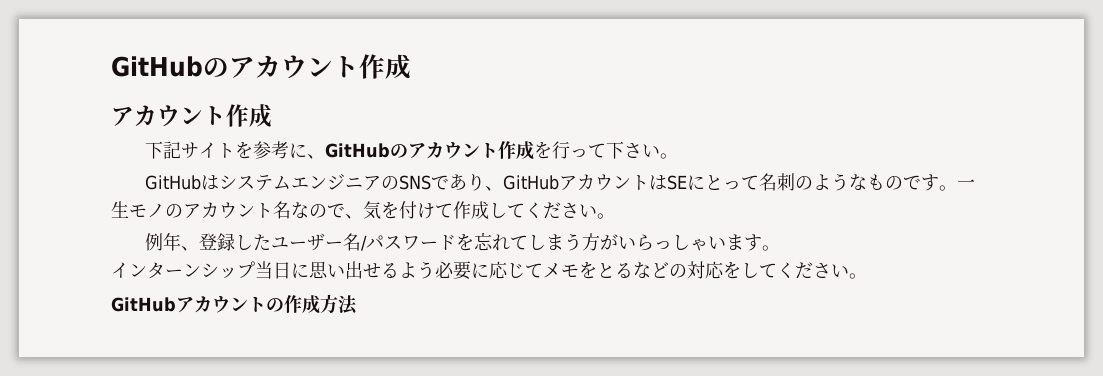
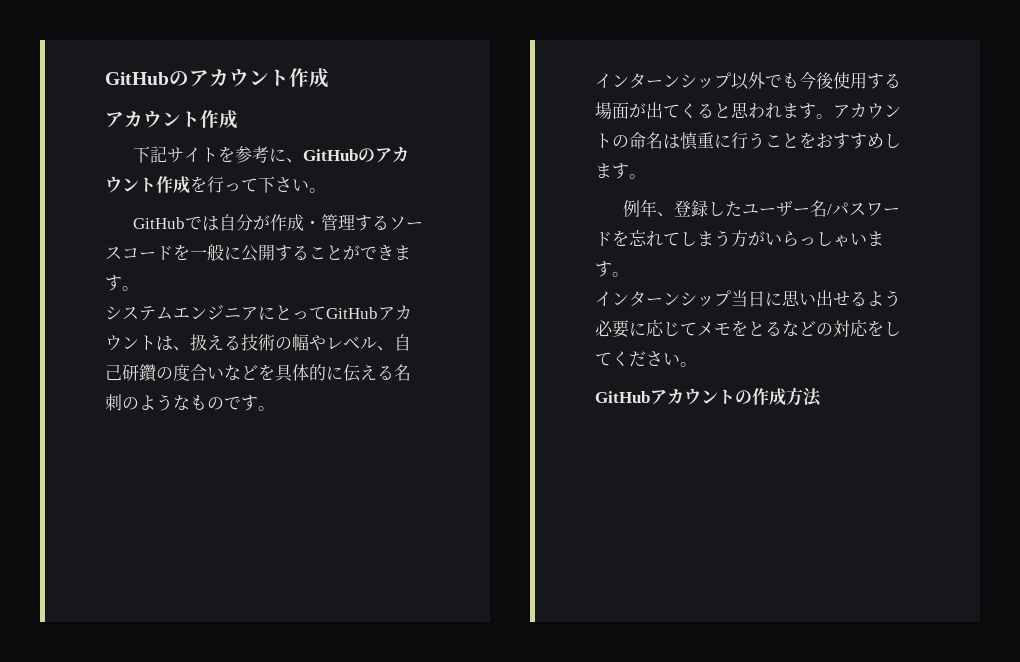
- GitHubはシステムエンジニアのSNSであり、GitHubアカウントはSEにとって名刺のようなものです。一生モノのアカウント名なので、気を付けて作成してください。
+ GitHubでは自分が作成・管理するソースコードを一般に公開することができます。
+ システムエンジニアにとってGitHubアカウントは、扱える技術の幅やレベル、自己研鑽の度合いなどを具体的に伝える名刺のようなものです。
+ インターンシップ以外でも今後使用する場面が出てくると思われます。アカウントの命名は慎重に行うことをおすすめします。

